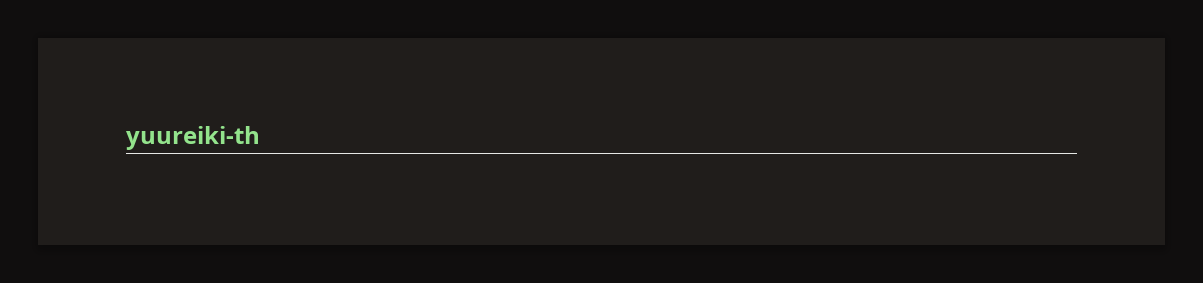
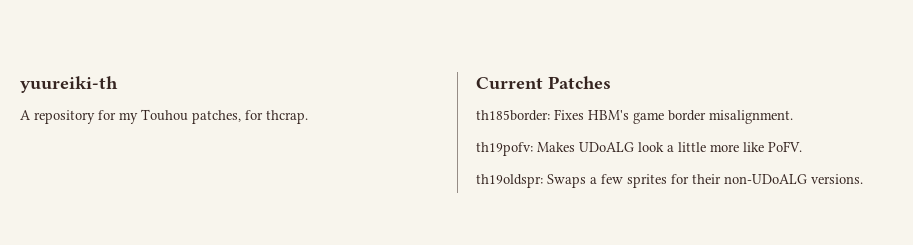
+ A repository for my Touhou patches, for thcrap.
+ Current Patches
+ th185border: Fixes HBM's game border misalignment.
+ th19pofv: Makes UDoALG look a little more like PoFV.
+ th19oldspr: Swaps a few sprites for their non-UDoALG versions.

